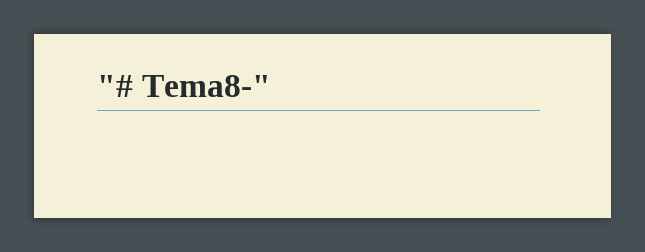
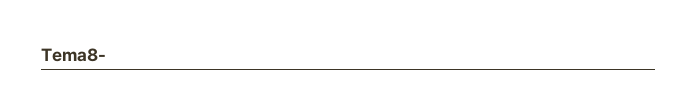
- "# Tema8-"
+ Tema8-

